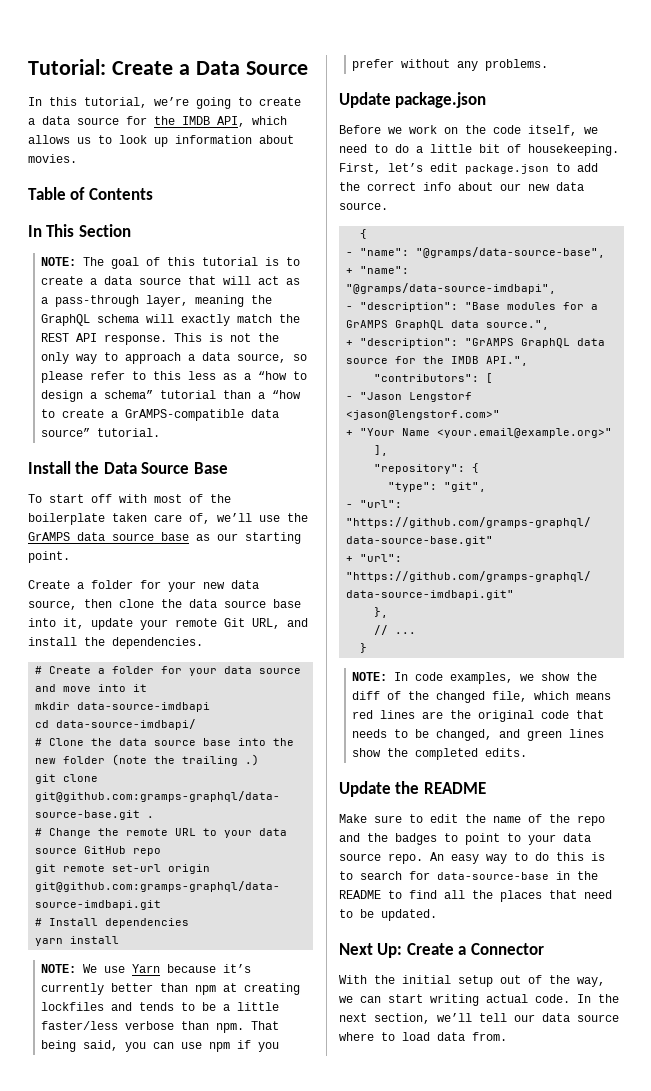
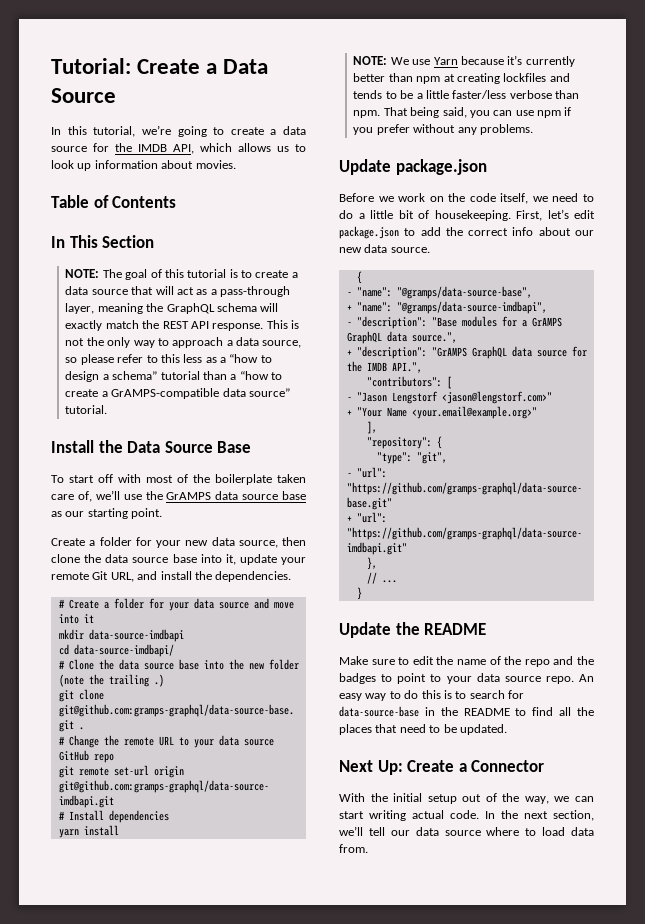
- NOTE: In code examples, we show the diff of the changed file, which means red lines are the original code that needs to be changed, and green lines show the completed edits.

